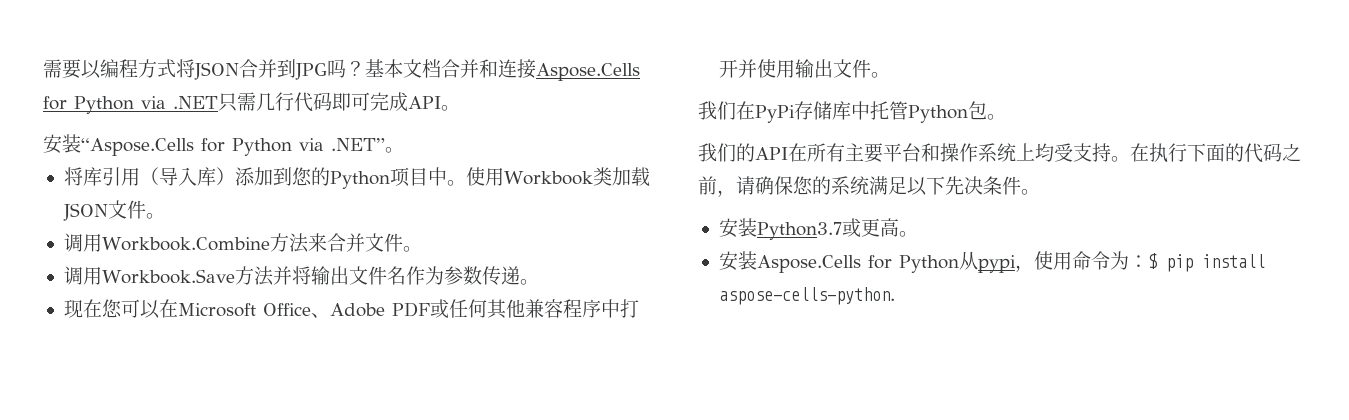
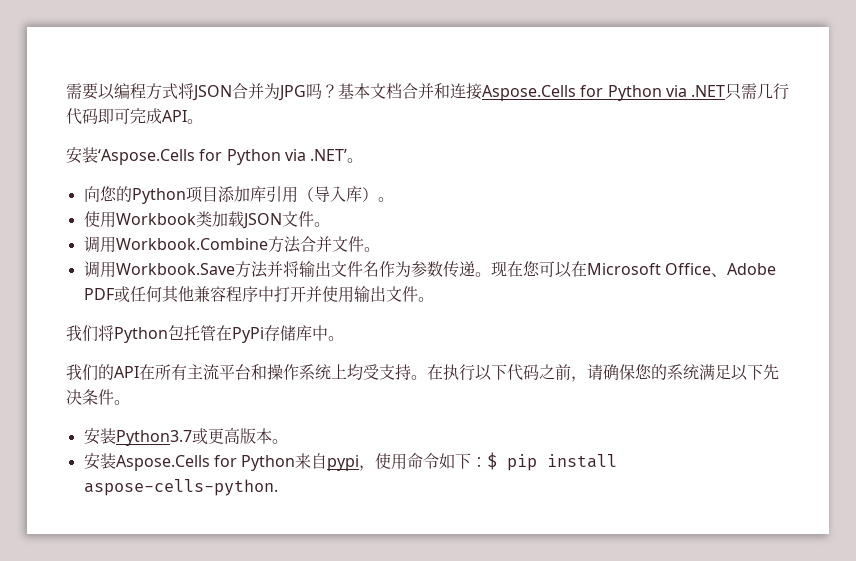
- 需要以编程方式将JSON合并到JPG吗？
+ 需要以编程方式将JSON合并为JPG吗？
- 安装“Aspose.Cells for Python via .NET”。
- 将库引用（导入库）添加到您的Python项目中。使用Workbook类加载JSON文件。
+ 安装‘Aspose.Cells for Python via .NET’。
+ 向您的Python项目添加库引用（导入库）。
+ 使用Workbook类加载JSON文件。
- 调用Workbook.Combine方法来合并文件。
+ 调用Workbook.Combine方法合并文件。
- 调用Workbook.Save方法并将输出文件名作为参数传递。
- 现在您可以在Microsoft Office、Adobe PDF或任何其他兼容程序中打开并使用输出文件。
+ 调用Workbook.Save方法并将输出文件名作为参数传递。现在您可以在Microsoft Office、Adobe PDF或任何其他兼容程序中打开并使用输出文件。
- 我们在PyPi存储库中托管Python包。
+ 我们将Python包托管在PyPi存储库中。
- 我们的API在所有主要平台和操作系统上均受支持。
+ 我们的API在所有主流平台和操作系统上均受支持。
- 在执行下面的代码之前，请确保您的系统满足以下先决条件。
+ 在执行以下代码之前，请确保您的系统满足以下先决条件。
- 安装Python3.7或更高。
+ 安装Python3.7或更高版本。
- 安装Aspose.Cells for Python从pypi，使用命令为：$ pip install aspose-cells-python.
+ 安装Aspose.Cells for Python来自pypi，使用命令如下：$ pip install aspose-cells-python.

